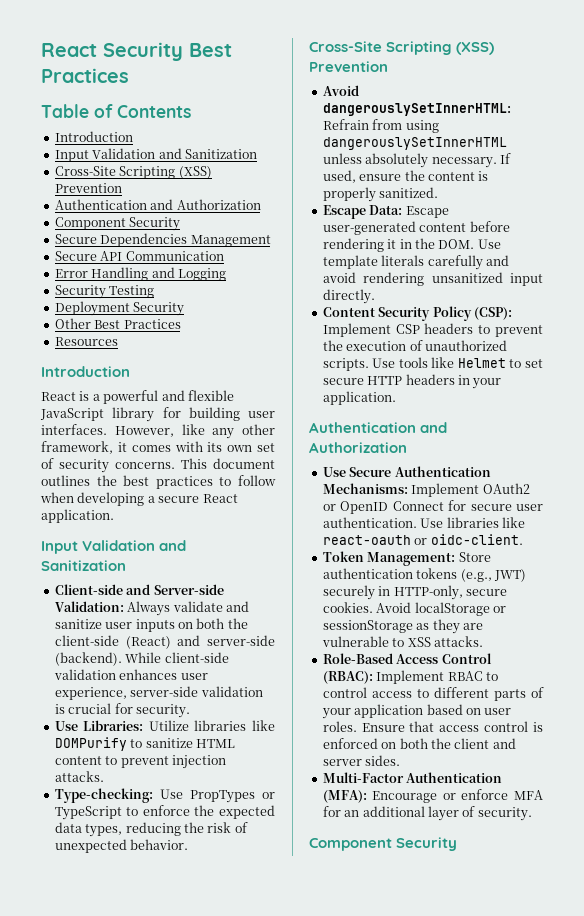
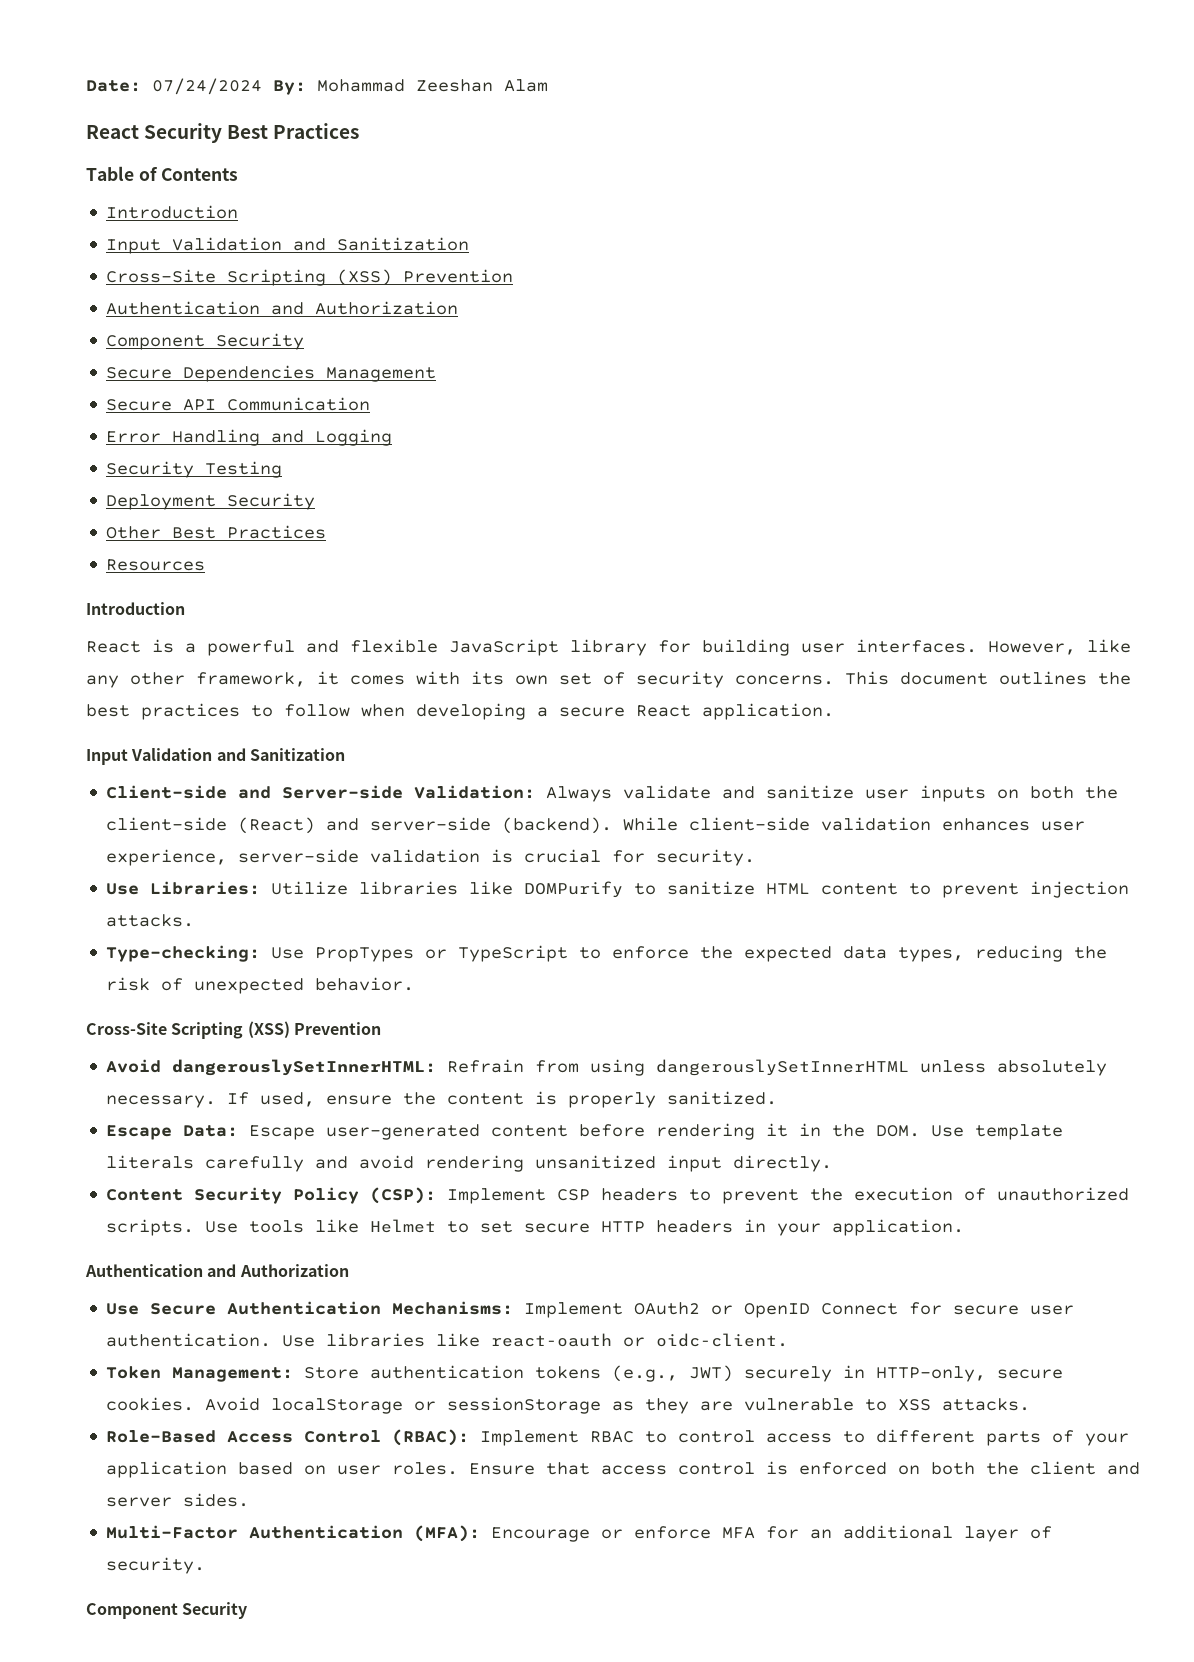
+ Date: 07/24/2024 By: Mohammad Zeeshan Alam

